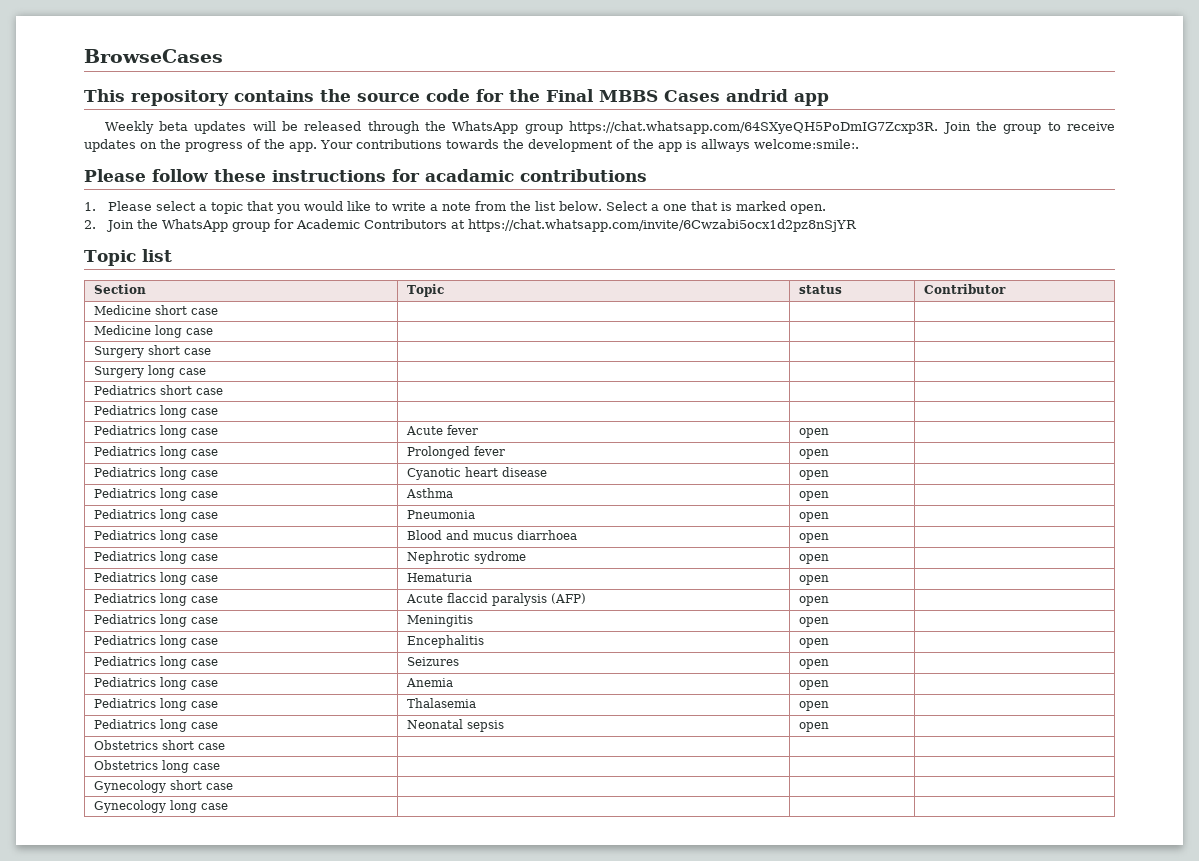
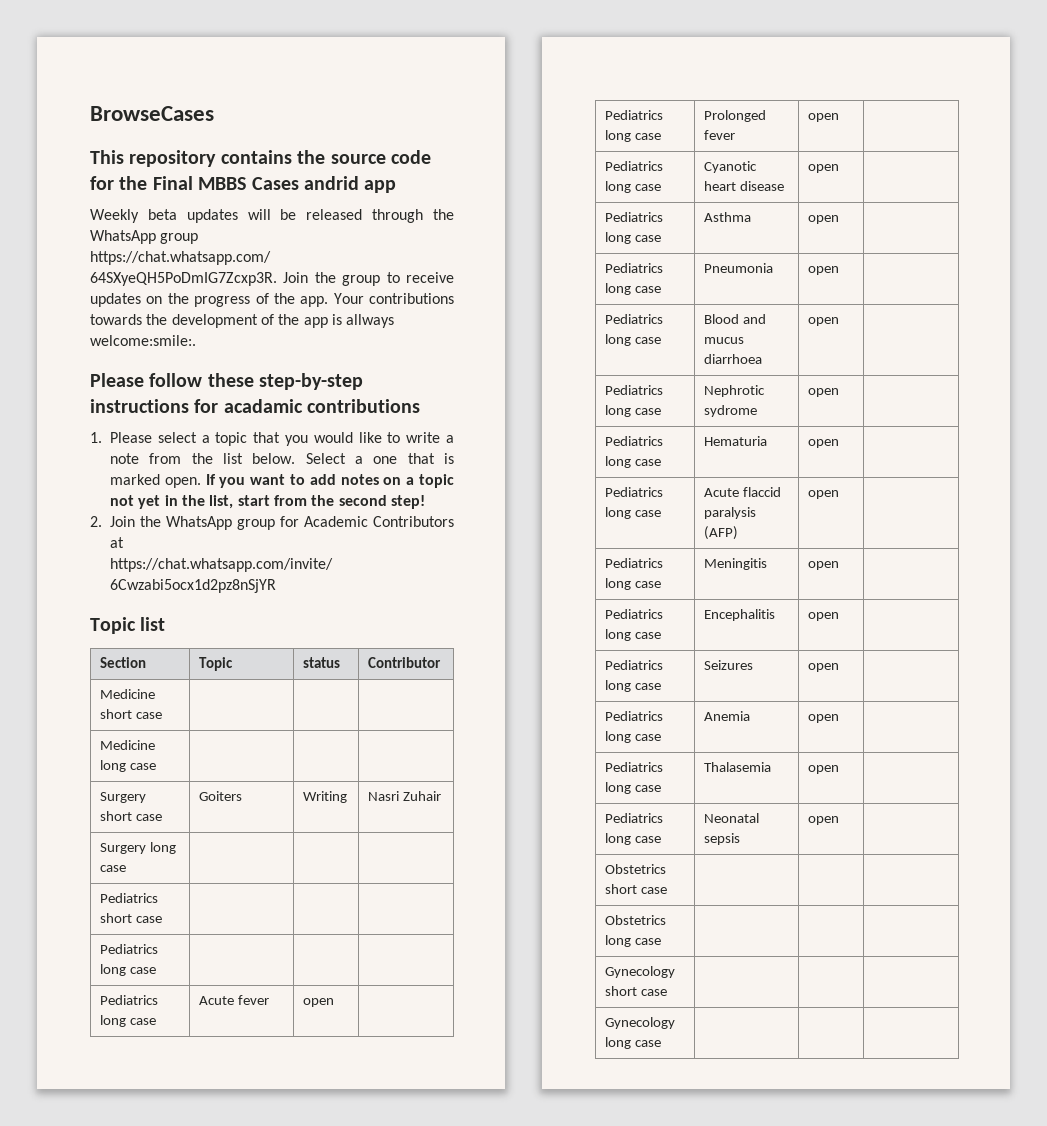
- Please follow these instructions for acadamic contributions
+ Please follow these step-by-step instructions for acadamic contributions
+ If you want to add notes on a topic not yet in the list, start from the second step!
- Surgery short case | | |
+ Surgery short case | Goiters | Writing | Nasri Zuhair

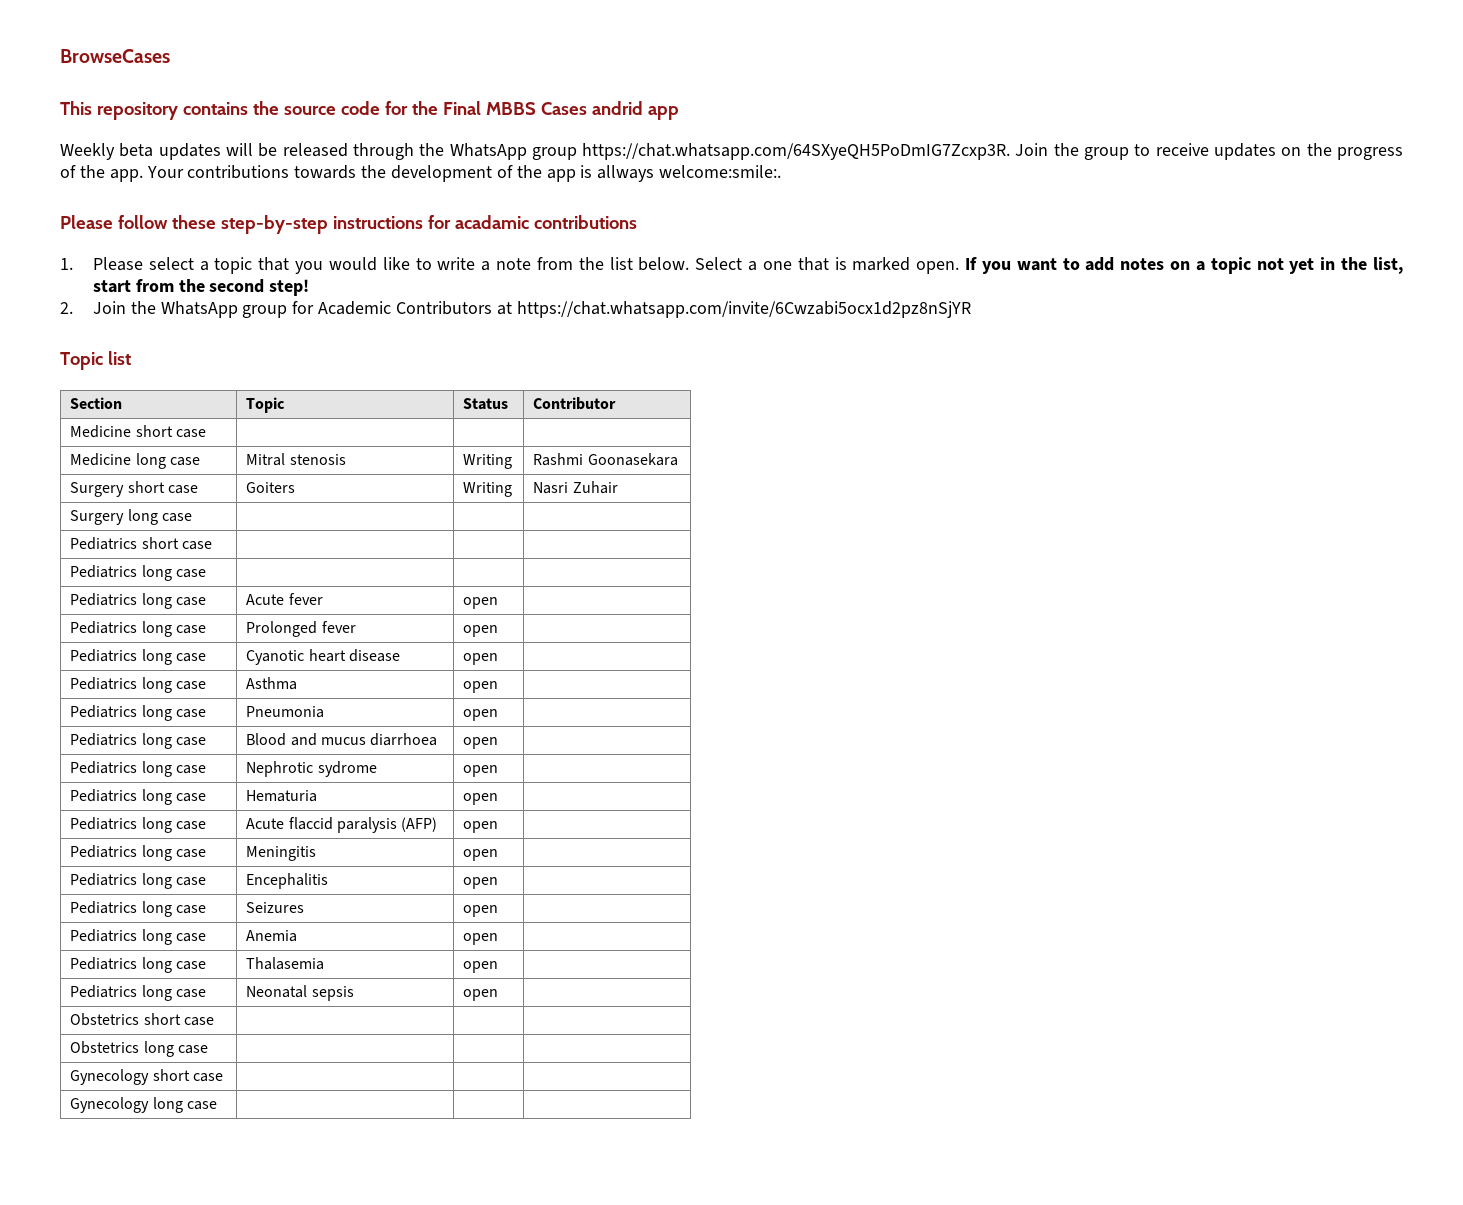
- Section | Topic | status | Contributor
+ Section | Topic | Status | Contributor
- Medicine long case | | |
+ Medicine long case | Mitral stenosis | Writing | Rashmi Goonasekara

